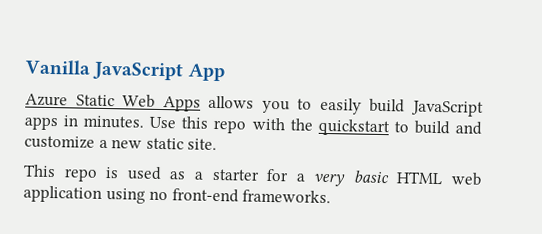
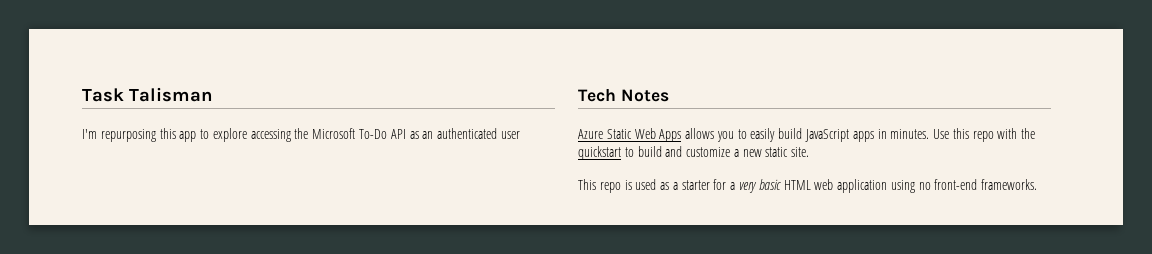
- Vanilla JavaScript App
+ Task Talisman
+ I'm repurposing this app to explore accessing the Microsoft To-Do API as an authenticated user
+ Tech Notes

